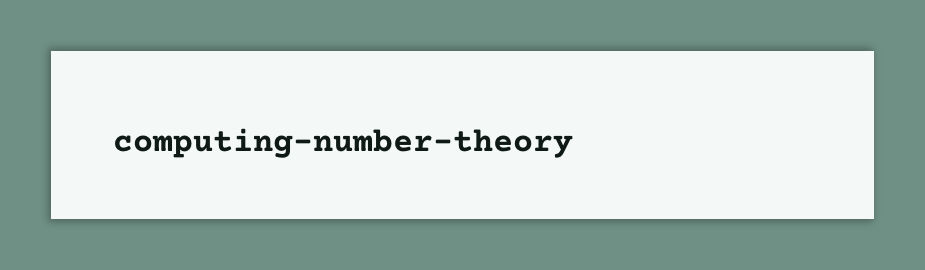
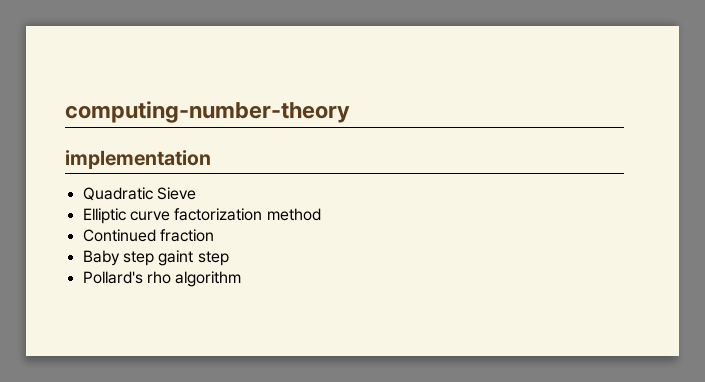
+ implementation
+ Quadratic Sieve
+ Elliptic curve factorization method
+ Continued fraction
+ Baby step gaint step
+ Pollard's rho algorithm

